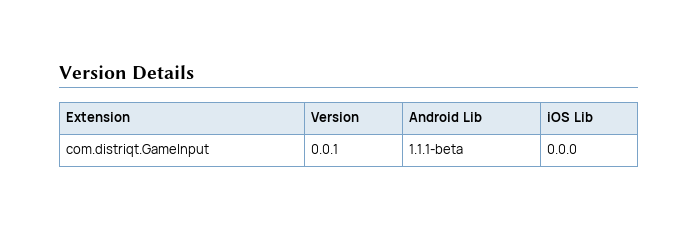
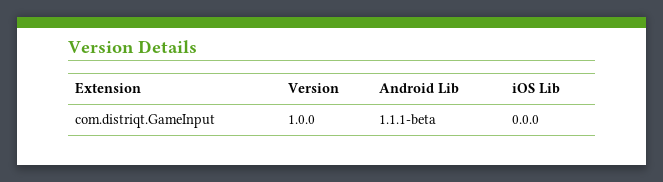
- com.distriqt.GameInput | 0.0.1 | 1.1.1-beta | 0.0.0
+ com.distriqt.GameInput | 1.0.0 | 1.1.1-beta | 0.0.0

